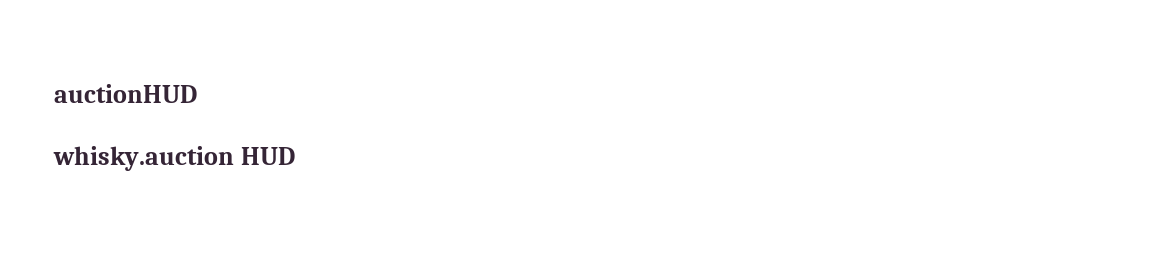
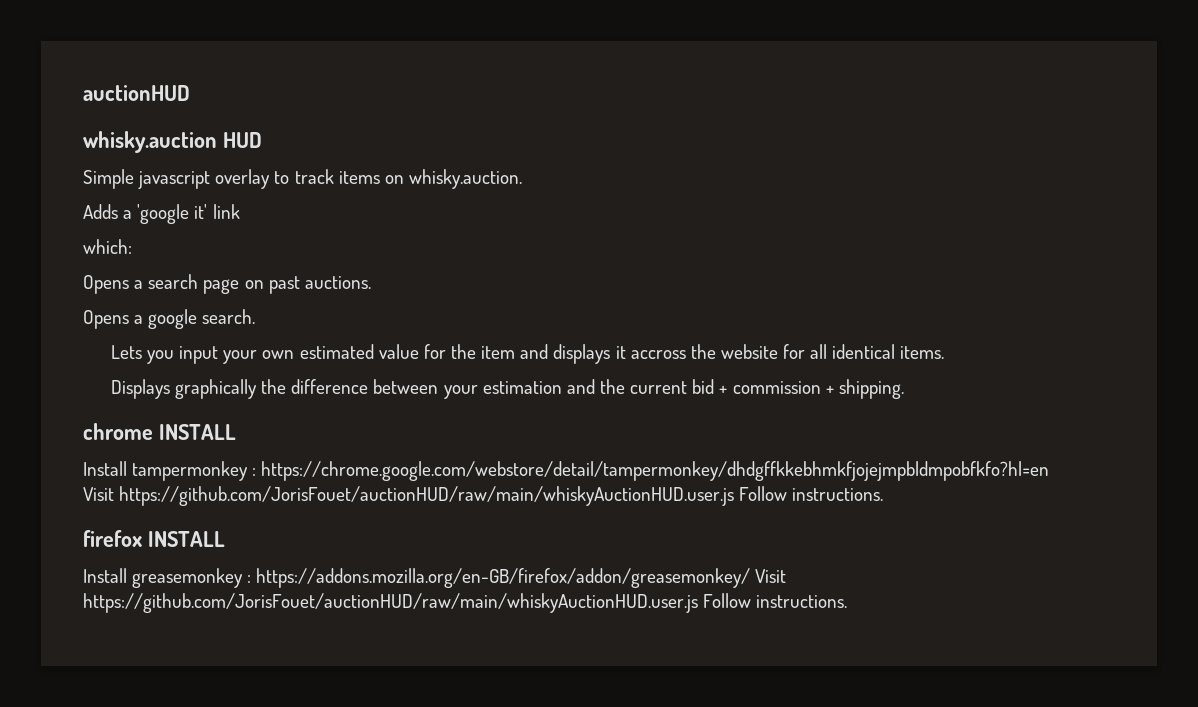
+ Simple javascript overlay to track items on whisky.auction.
+ Adds a 'google it' link
+ which:
+ Opens a search page on past auctions.
+ Opens a google search.
+ Lets you input your own estimated value for the item and displays it accross the website for all identical items.
+ Displays graphically the difference between your estimation and the current bid + commission + shipping.
+ chrome INSTALL
+ Install tampermonkey : https://chrome.google.com/webstore/detail/tampermonkey/dhdgffkkebhmkfjojejmpbldmpobfkfo?hl=en Visit https://github.com/JorisFouet/auctionHUD/raw/main/whiskyAuctionHUD.user.js Follow instructions.
+ firefox INSTALL
+ Install greasemonkey : https://addons.mozilla.org/en-GB/firefox/addon/greasemonkey/ Visit https://github.com/JorisFouet/auctionHUD/raw/main/whiskyAuctionHUD.user.js Follow instructions.

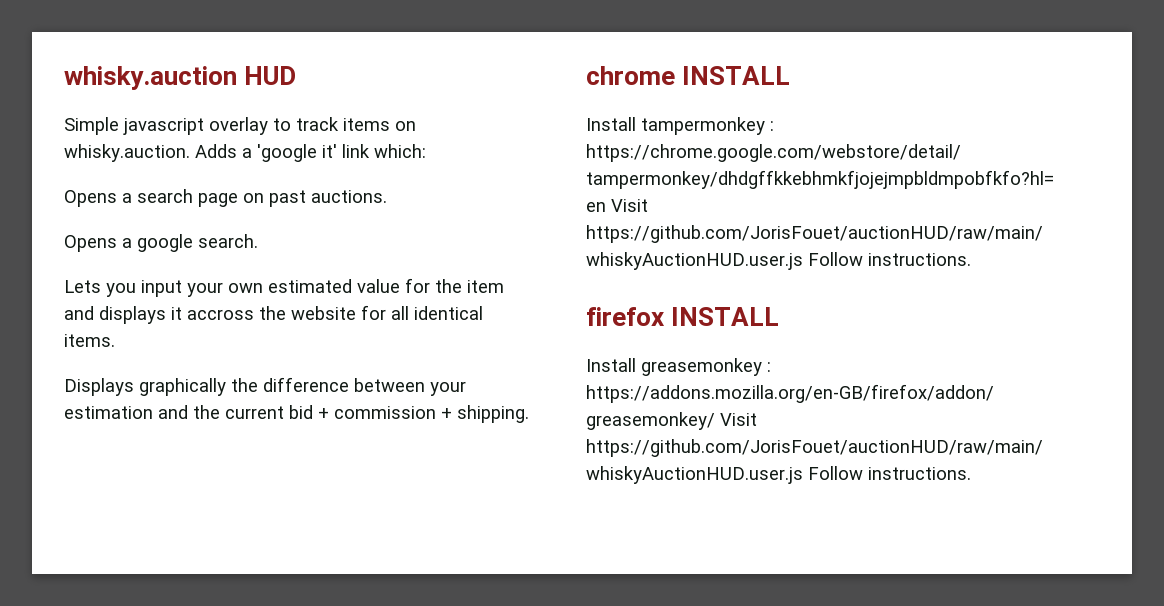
- auctionHUD
- Simple javascript overlay to track items on whisky.auction.
- Adds a 'google it' link
- which:
+ Simple javascript overlay to track items on whisky.auction. Adds a 'google it' link which:

